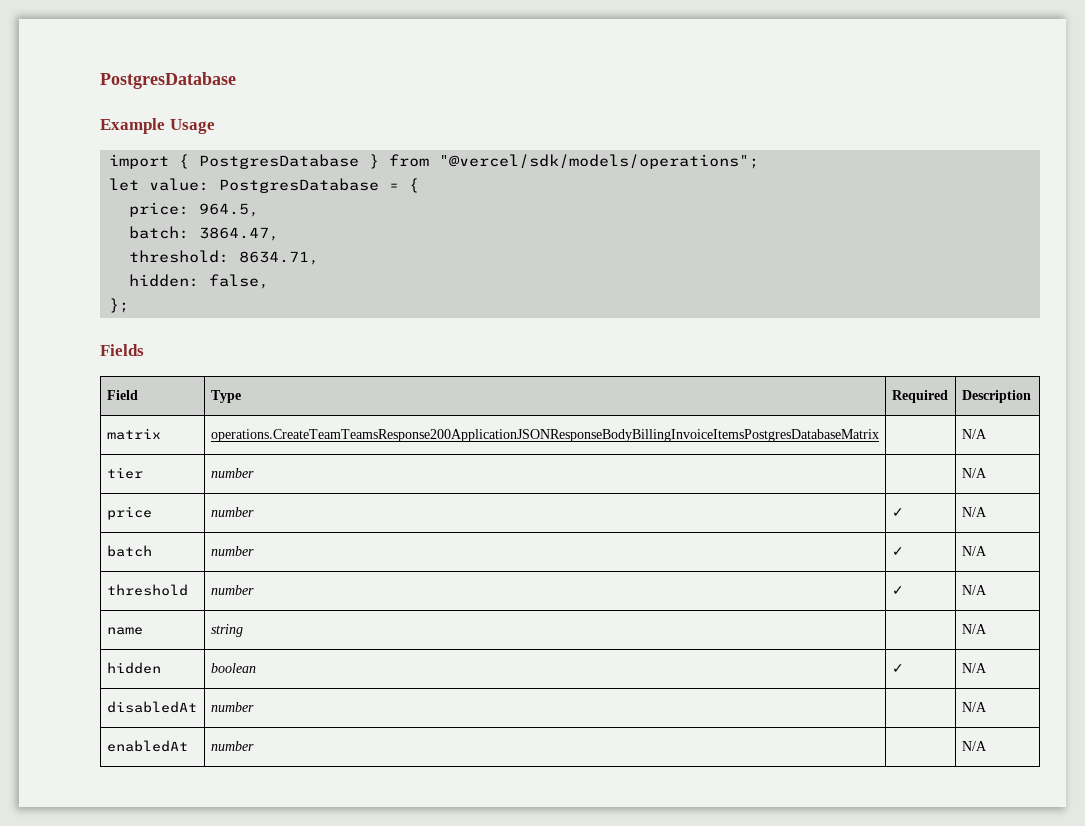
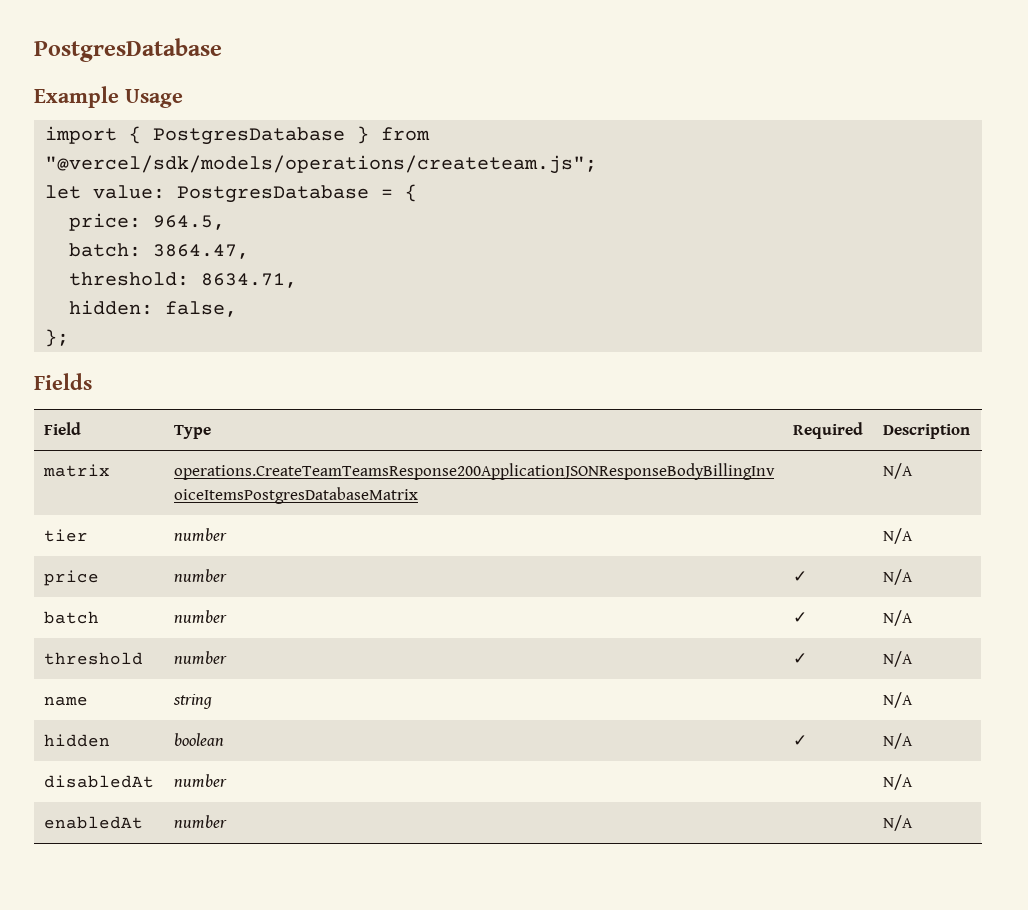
- import { PostgresDatabase } from "@vercel/sdk/models/operations";
+ import { PostgresDatabase } from "@vercel/sdk/models/operations/createteam.js";

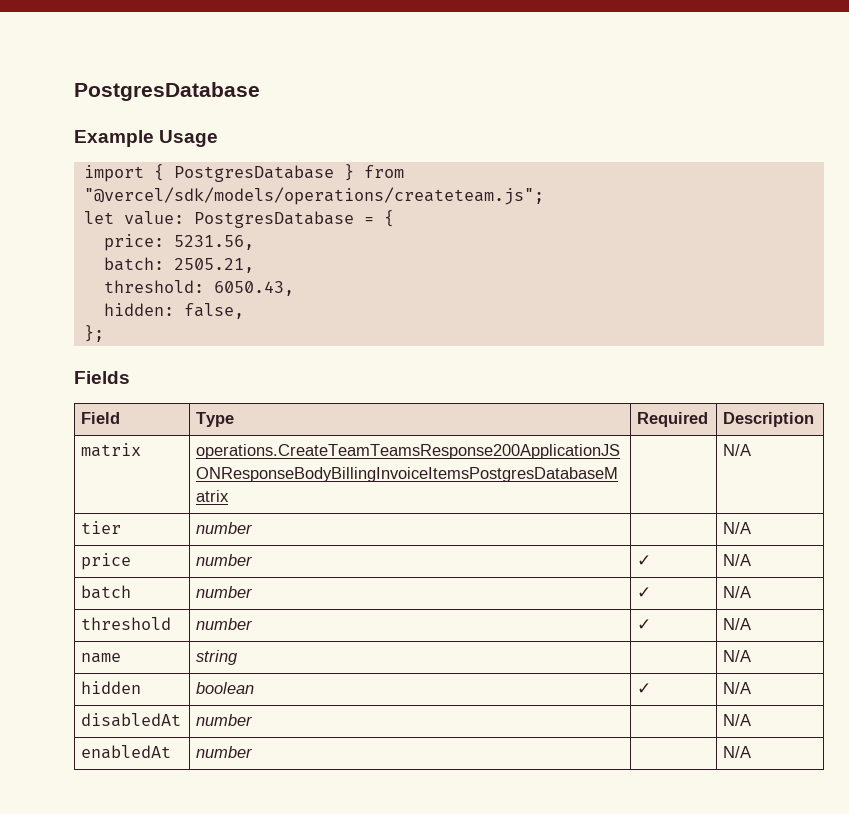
- price: 964.5,
+ price: 5231.56,
- batch: 3864.47,
+ batch: 2505.21,
- threshold: 8634.71,
+ threshold: 6050.43,

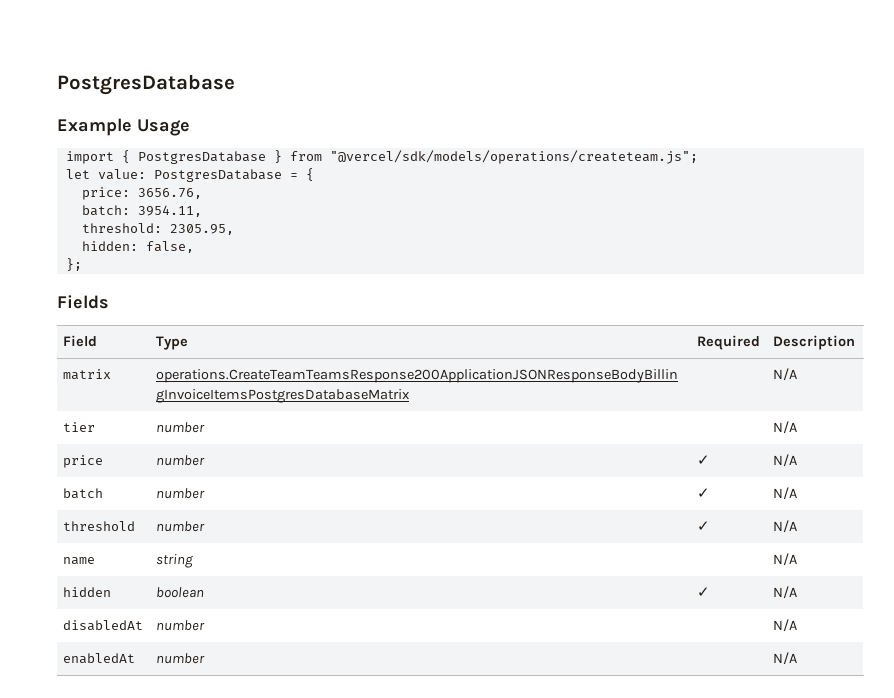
- price: 5231.56,
+ price: 3656.76,
- batch: 2505.21,
+ batch: 3954.11,
- threshold: 6050.43,
+ threshold: 2305.95,

